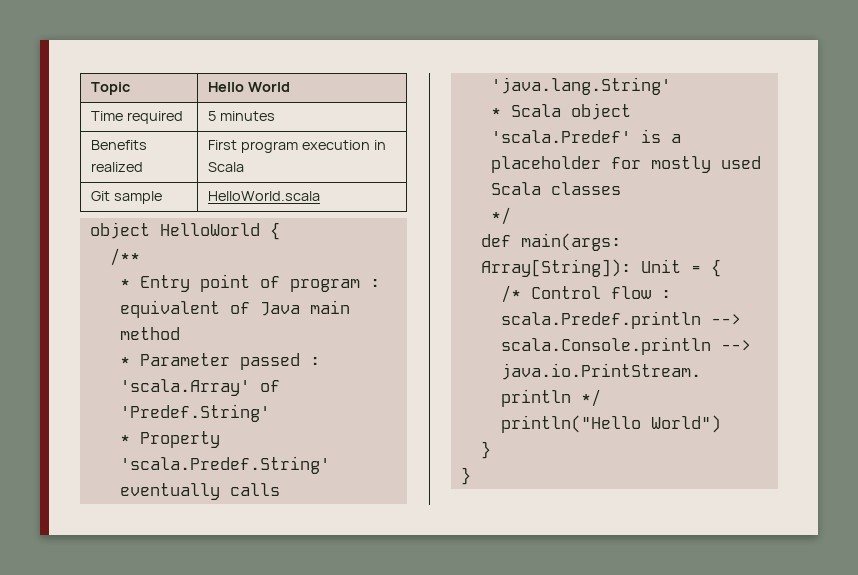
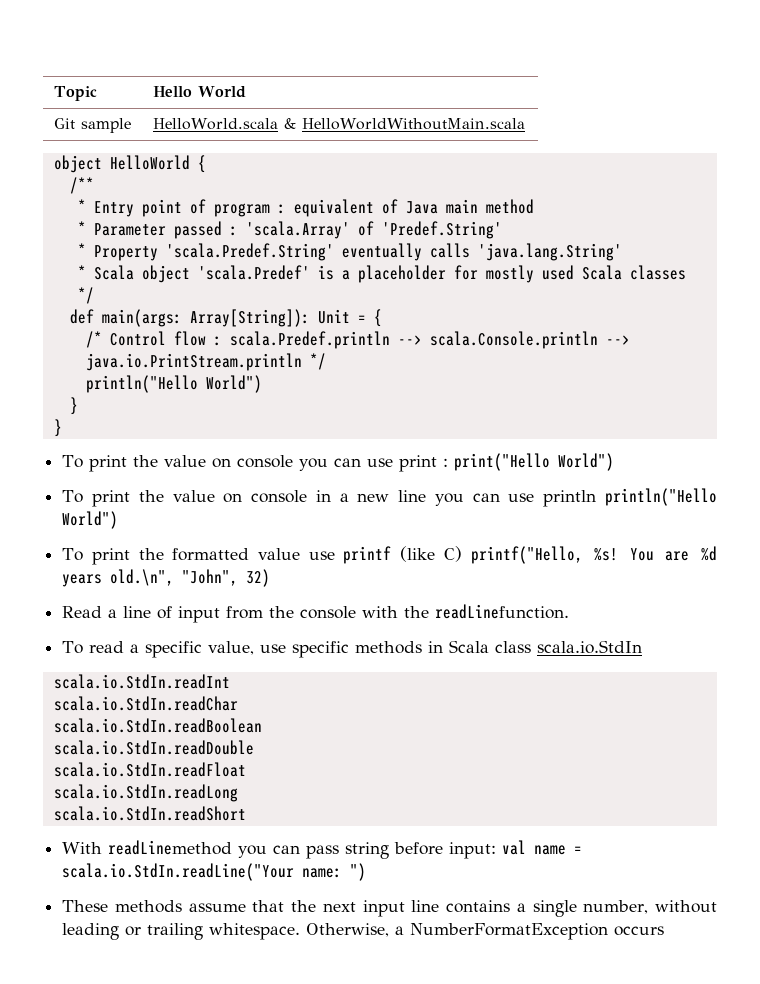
- Time required | 5 minutes
- Benefits realized | First program execution in Scala
- Git sample | HelloWorld.scala
+ Git sample | HelloWorld.scala & HelloWorldWithoutMain.scala
+ To print the value on console you can use print : print("Hello World")
+ To print the value on console in a new line you can use println println("Hello World")
+ To print the formatted value use printf (like C) printf("Hello, %s! You are %d years old.\n", "John", 32)
+ Read a line of input from the console with the readLinefunction.
+ To read a specific value, use specific methods in Scala class scala.io.StdIn
+ scala.io.StdIn.readInt
+ scala.io.StdIn.readChar
+ scala.io.StdIn.readBoolean
+ scala.io.StdIn.readDouble
+ scala.io.StdIn.readFloat
+ scala.io.StdIn.readLong
+ scala.io.StdIn.readShort
+ With readLinemethod you can pass string before input: val name = scala.io.StdIn.readLine("Your name: ")
+ These methods assume that the next input line contains a single number, without leading or trailing whitespace. Otherwise, a NumberFormatException occurs

